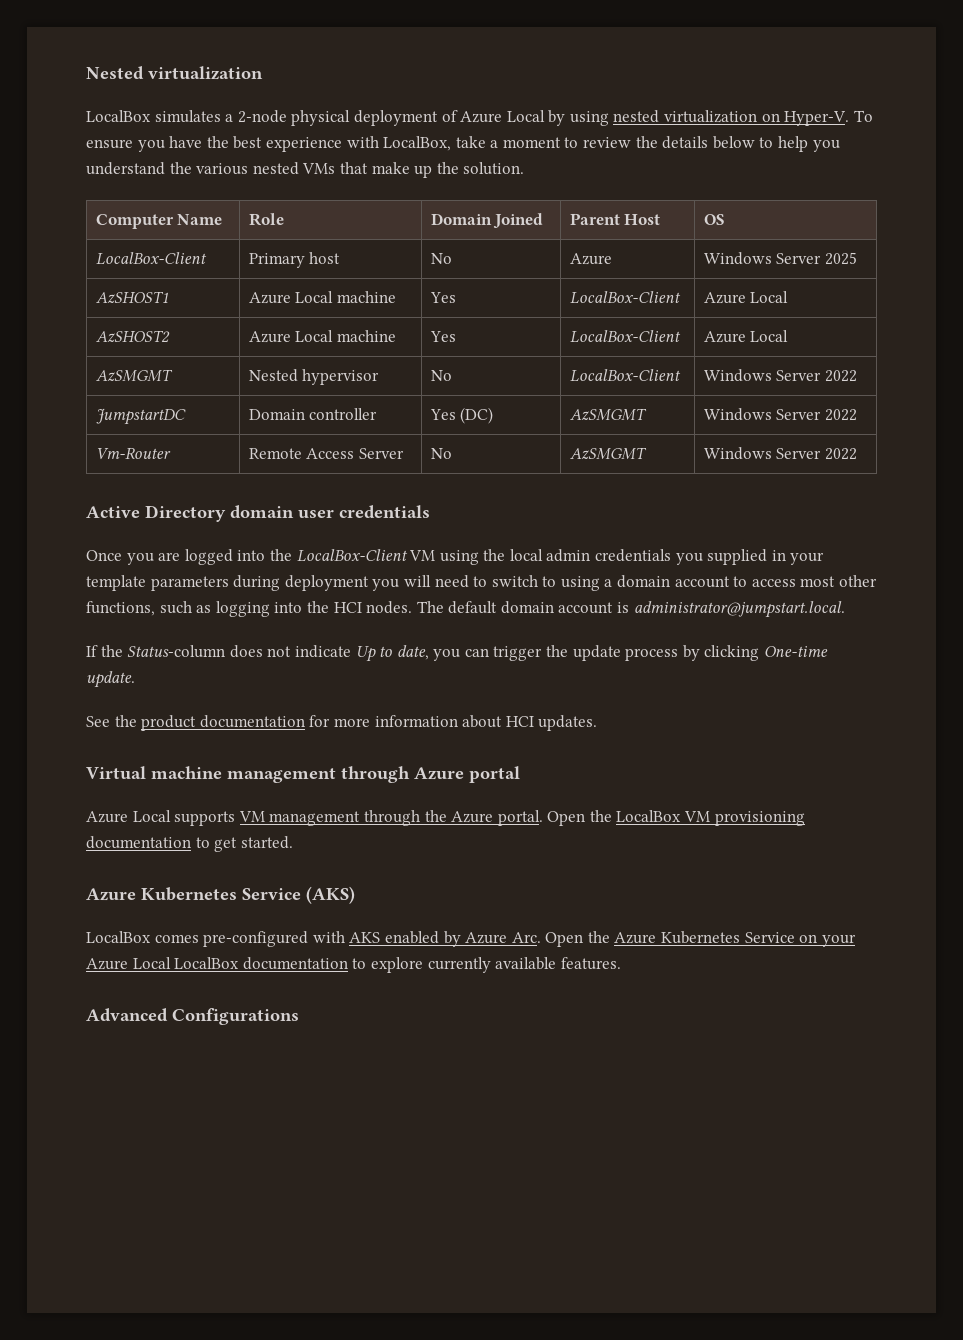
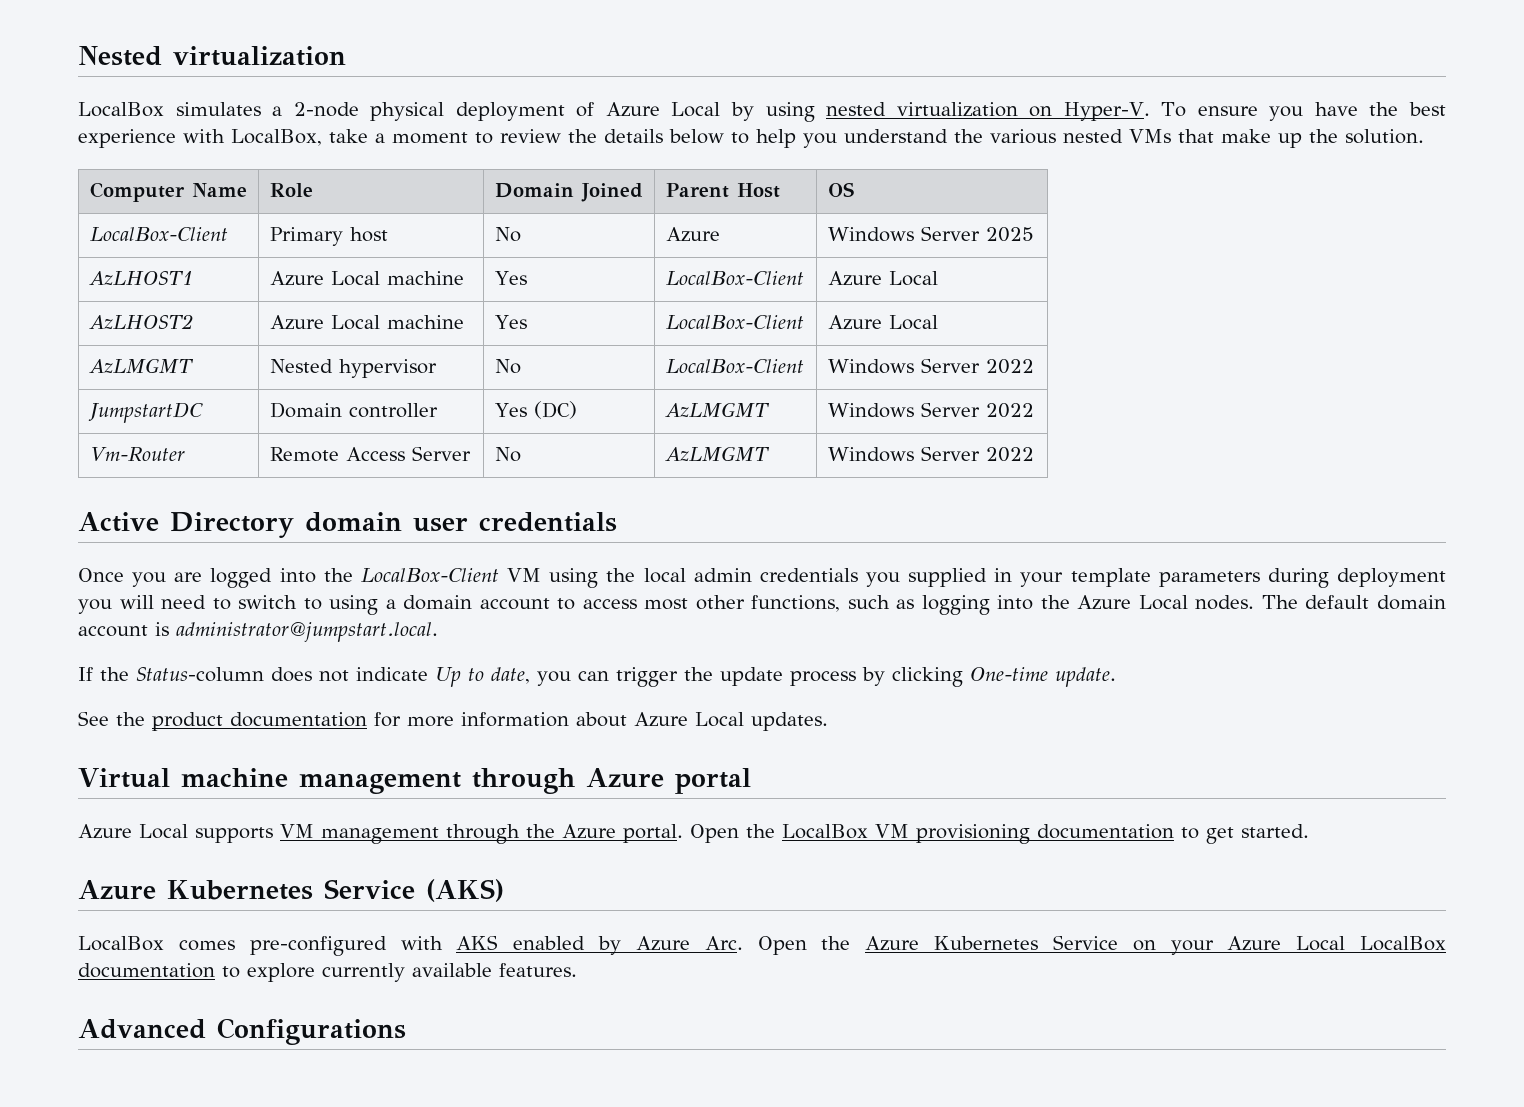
- AzSHOST1 | Azure Local machine | Yes | LocalBox-Client | Azure Local
- AzSHOST2 | Azure Local machine | Yes | LocalBox-Client | Azure Local
- AzSMGMT | Nested hypervisor | No | LocalBox-Client | Windows Server 2022
+ AzLHOST1 | Azure Local machine | Yes | LocalBox-Client | Azure Local
+ AzLHOST2 | Azure Local machine | Yes | LocalBox-Client | Azure Local
+ AzLMGMT | Nested hypervisor | No | LocalBox-Client | Windows Server 2022
- JumpstartDC | Domain controller | Yes (DC) | AzSMGMT | Windows Server 2022
+ JumpstartDC | Domain controller | Yes (DC) | AzLMGMT | Windows Server 2022
- Vm-Router | Remote Access Server | No | AzSMGMT | Windows Server 2022
+ Vm-Router | Remote Access Server | No | AzLMGMT | Windows Server 2022
- Once you are logged into the LocalBox-Client VM using the local admin credentials you supplied in your template parameters during deployment you will need to switch to using a domain account to access most other functions, such as logging into the HCI nodes.
+ Once you are logged into the LocalBox-Client VM using the local admin credentials you supplied in your template parameters during deployment you will need to switch to using a domain account to access most other functions, such as logging into the Azure Local nodes.
- See the product documentation for more information about HCI updates.
+ See the product documentation for more information about Azure Local updates.

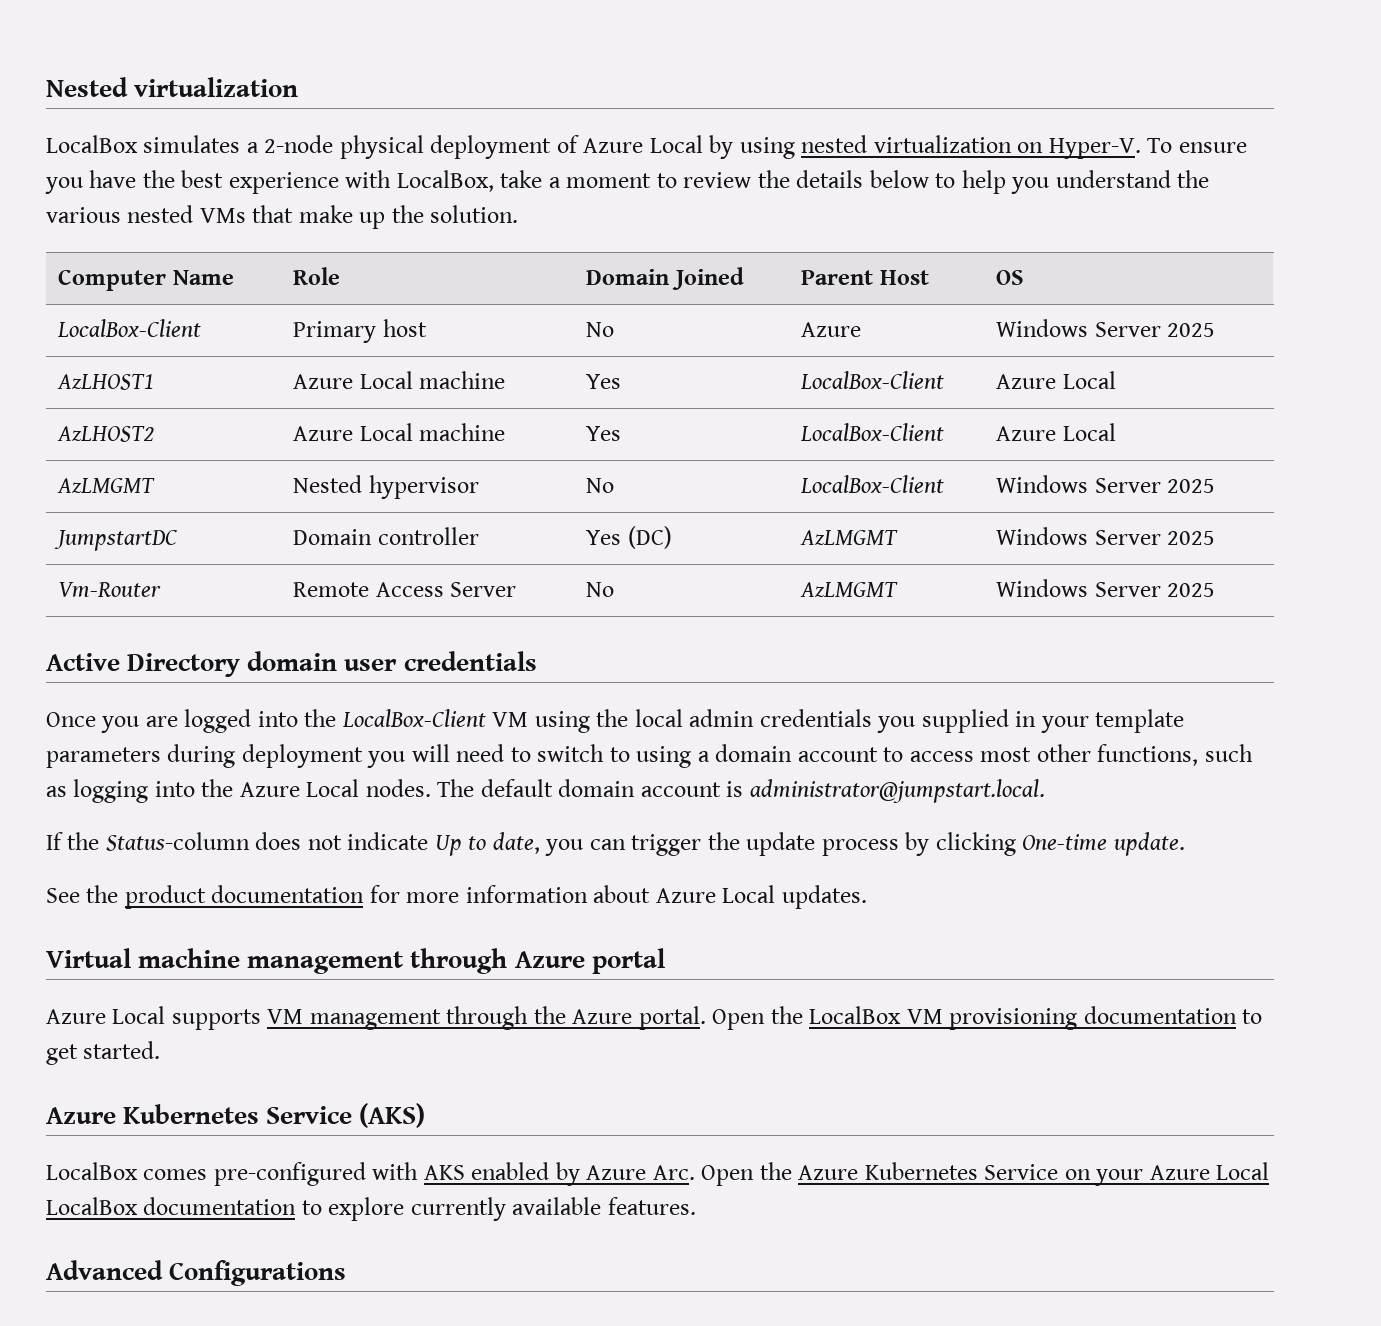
- AzLMGMT | Nested hypervisor | No | LocalBox-Client | Windows Server 2022
+ AzLMGMT | Nested hypervisor | No | LocalBox-Client | Windows Server 2025
- JumpstartDC | Domain controller | Yes (DC) | AzLMGMT | Windows Server 2022
+ JumpstartDC | Domain controller | Yes (DC) | AzLMGMT | Windows Server 2025
- Vm-Router | Remote Access Server | No | AzLMGMT | Windows Server 2022
+ Vm-Router | Remote Access Server | No | AzLMGMT | Windows Server 2025

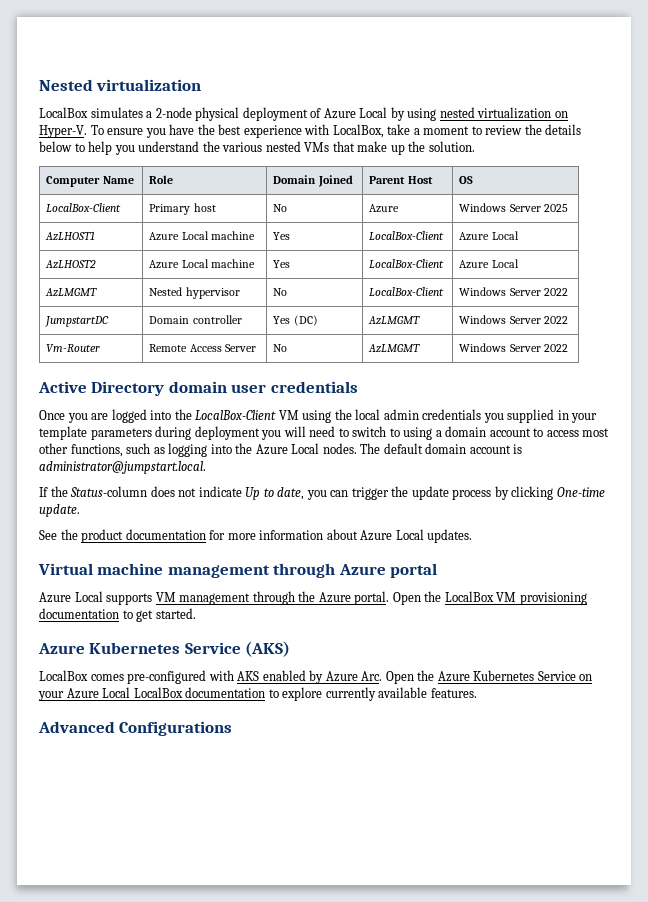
- AzLMGMT | Nested hypervisor | No | LocalBox-Client | Windows Server 2025
+ AzLMGMT | Nested hypervisor | No | LocalBox-Client | Windows Server 2022
- JumpstartDC | Domain controller | Yes (DC) | AzLMGMT | Windows Server 2025
+ JumpstartDC | Domain controller | Yes (DC) | AzLMGMT | Windows Server 2022
- Vm-Router | Remote Access Server | No | AzLMGMT | Windows Server 2025
+ Vm-Router | Remote Access Server | No | AzLMGMT | Windows Server 2022

